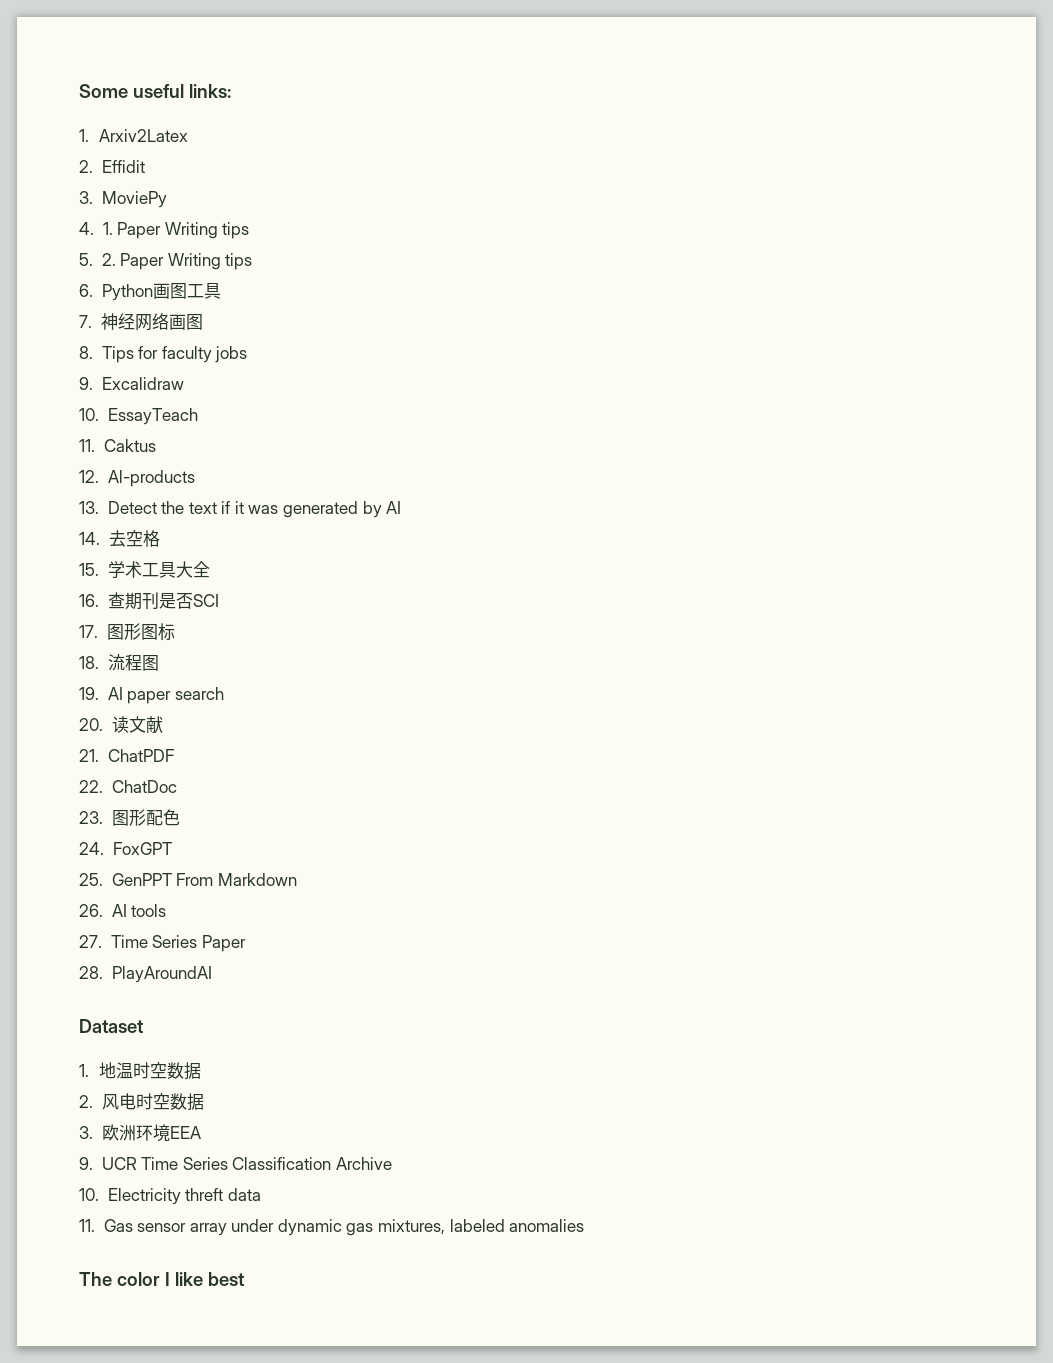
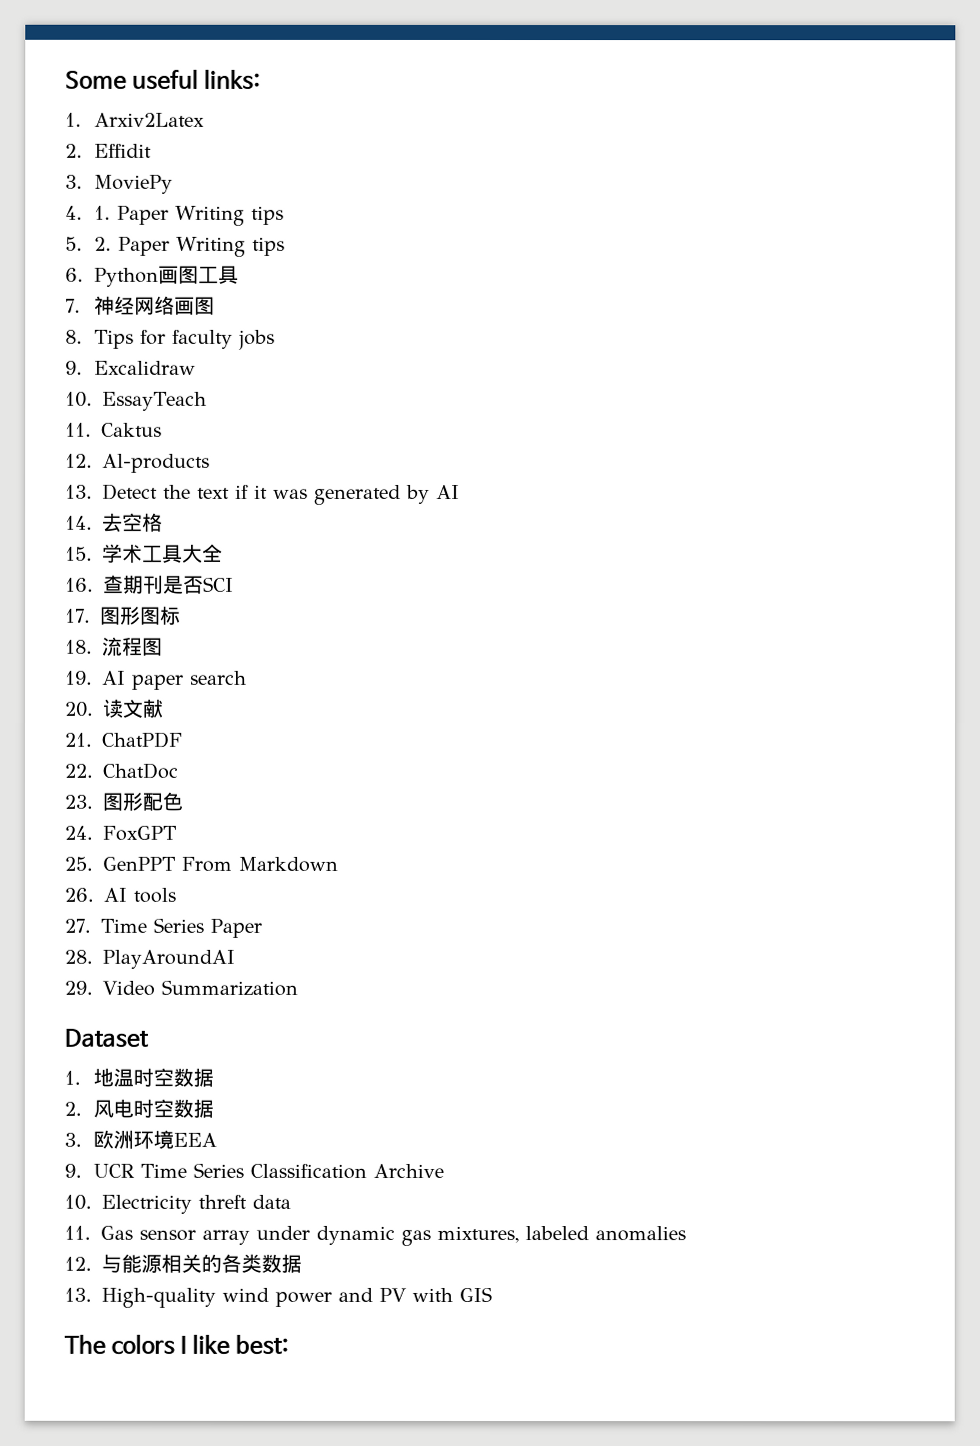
+ 29. Video Summarization
+ 12.与能源相关的各类数据
+ 13. High-quality wind power and PV with GIS
- The color I like best
+ The colors I like best:

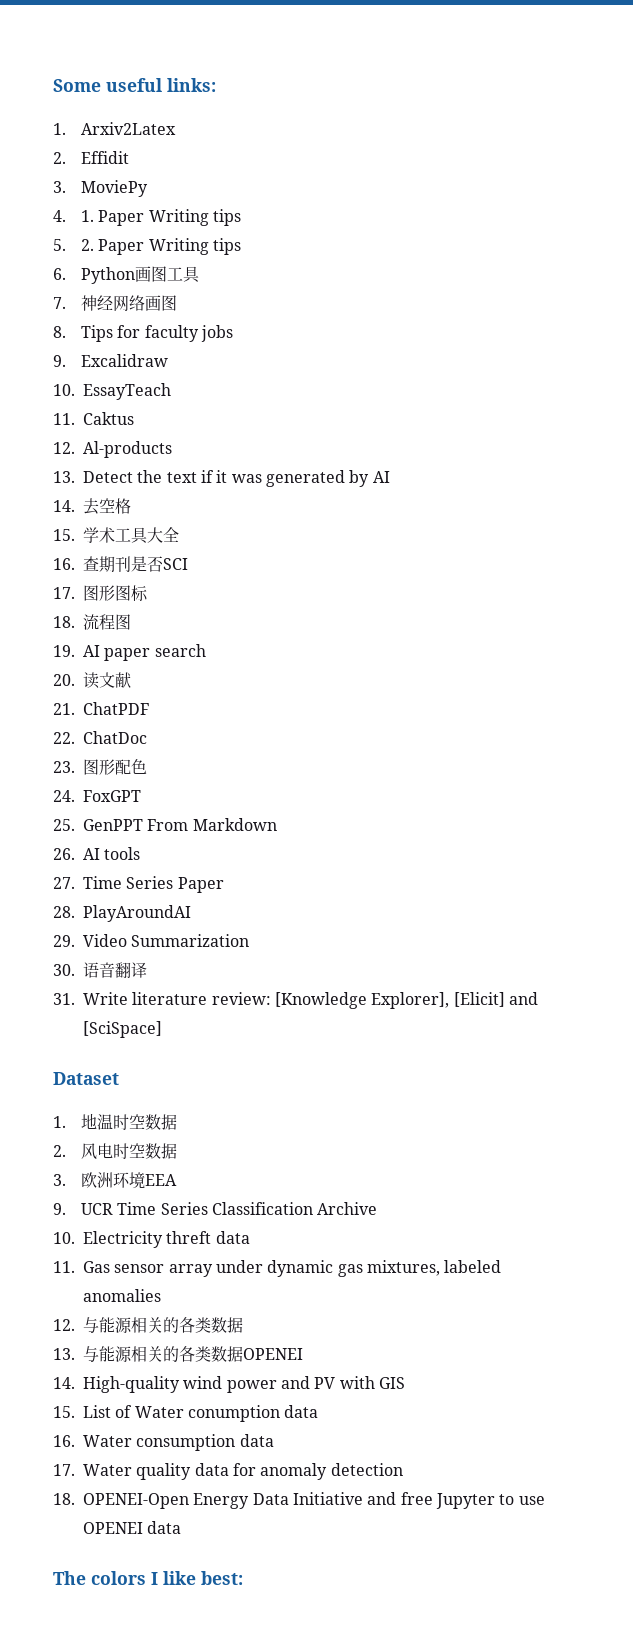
+ 30.语音翻译
+ 31. Write literature review: [Knowledge Explorer], [Elicit] and [SciSpace]
- 13. High-quality wind power and PV with GIS
+ 13.与能源相关的各类数据OPENEI
+ 14. High-quality wind power and PV with GIS
+ 15. List of Water conumption data
+ 16. Water consumption data
+ 17. Water quality data for anomaly detection
+ 18. OPENEI-Open Energy Data Initiative and free Jupyter to use OPENEI data

